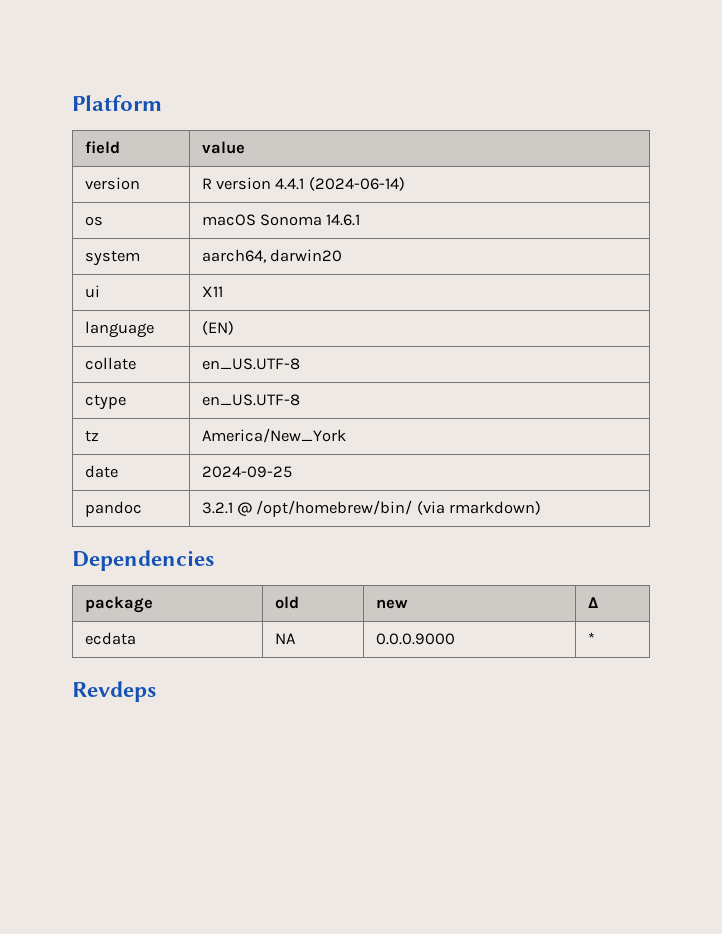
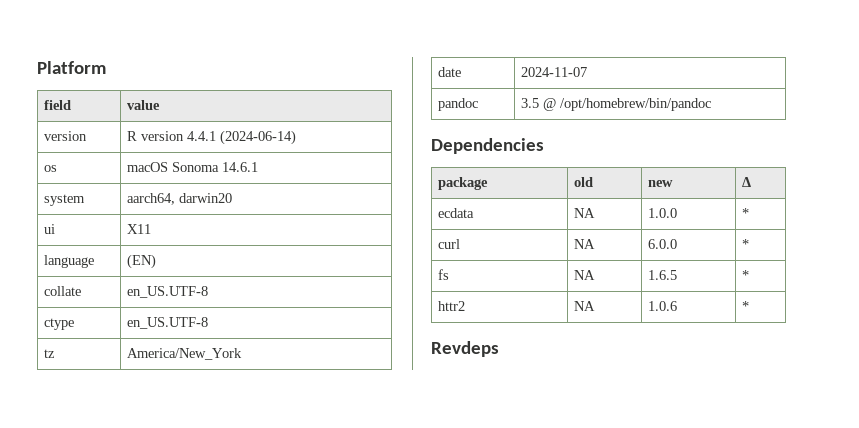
- date | 2024-09-25
+ date | 2024-11-07
- pandoc | 3.2.1 @ /opt/homebrew/bin/ (via rmarkdown)
+ pandoc | 3.5 @ /opt/homebrew/bin/pandoc
- ecdata | NA | 0.0.0.9000 | *
+ ecdata | NA | 1.0.0 | *
+ curl | NA | 6.0.0 | *
+ fs | NA | 1.6.5 | *
+ httr2 | NA | 1.0.6 | *

